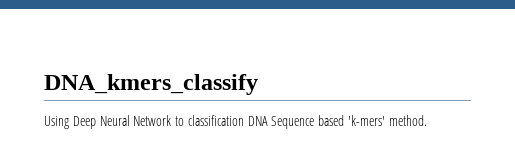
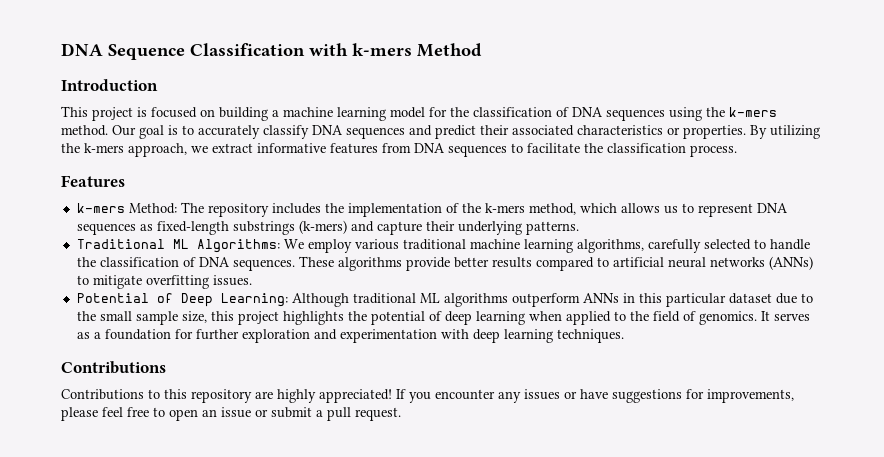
- DNA_kmers_classify
- Using Deep Neural Network to classification DNA Sequence based 'k-mers' method.
+ DNA Sequence Classification with k-mers Method
+ Introduction
+ This project is focused on building a machine learning model for the classification of DNA sequences using the k-mers method. Our goal is to accurately classify DNA sequences and predict their associated characteristics or properties. By utilizing the k-mers approach, we extract informative features from DNA sequences to facilitate the classification process.
+ Features
+ k-mers Method: The repository includes the implementation of the k-mers method, which allows us to represent DNA sequences as fixed-length substrings (k-mers) and capture their underlying patterns.
+ Traditional ML Algorithms: We employ various traditional machine learning algorithms, carefully selected to handle the classification of DNA sequences. These algorithms provide better results compared to artificial neural networks (ANNs) to mitigate overfitting issues.
+ Potential of Deep Learning: Although traditional ML algorithms outperform ANNs in this particular dataset due to the small sample size, this project highlights the potential of deep learning when applied to the field of genomics. It serves as a foundation for further exploration and experimentation with deep learning techniques.
+ Contributions
+ Contributions to this repository are highly appreciated! If you encounter any issues or have suggestions for improvements, please feel free to open an issue or submit a pull request.

